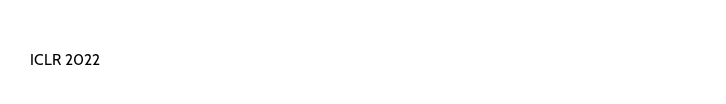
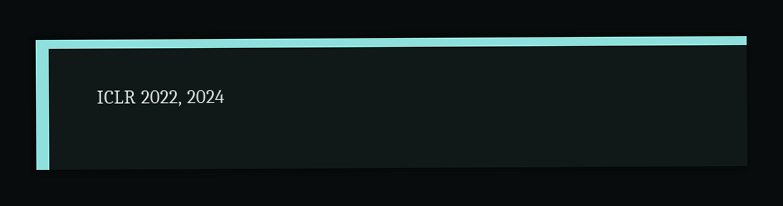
- ICLR 2022
+ ICLR 2022, 2024

